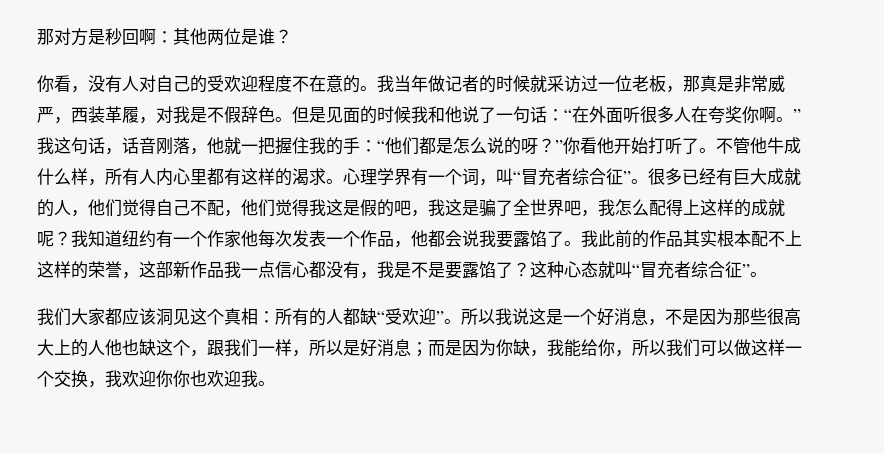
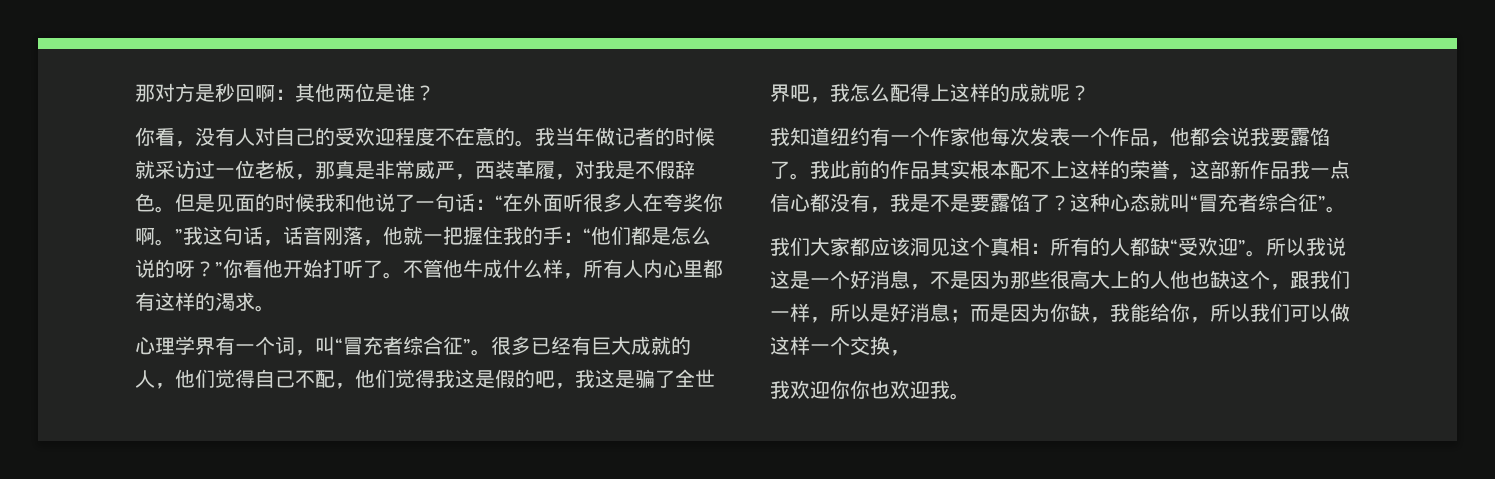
- 不管他牛成什么样，所有人内心里都有这样的渴求。心理学界有一个词，叫“冒充者综合征”。
+ 不管他牛成什么样，所有人内心里都有这样的渴求。
+ 心理学界有一个词，叫“冒充者综合征”。
- 很多已经有巨大成就的人，他们觉得自己不配，他们觉得我这是假的吧，我这是骗了全世界吧，我怎么配得上这样的成就呢？我知道纽约有一个作家他每次发表一个作品，他都会说我要露馅了。
+ 很多已经有巨大成就的人，他们觉得自己不配，他们觉得我这是假的吧，我这是骗了全世界吧，我怎么配得上这样的成就呢？
+ 我知道纽约有一个作家他每次发表一个作品，他都会说我要露馅了。
- 所以我说这是一个好消息，不是因为那些很高大上的人他也缺这个，跟我们一样，所以是好消息；而是因为你缺，我能给你，所以我们可以做这样一个交换，我欢迎你你也欢迎我。
+ 所以我说这是一个好消息，不是因为那些很高大上的人他也缺这个，跟我们一样，所以是好消息；而是因为你缺，我能给你，所以我们可以做这样一个交换，
+ 我欢迎你你也欢迎我。

